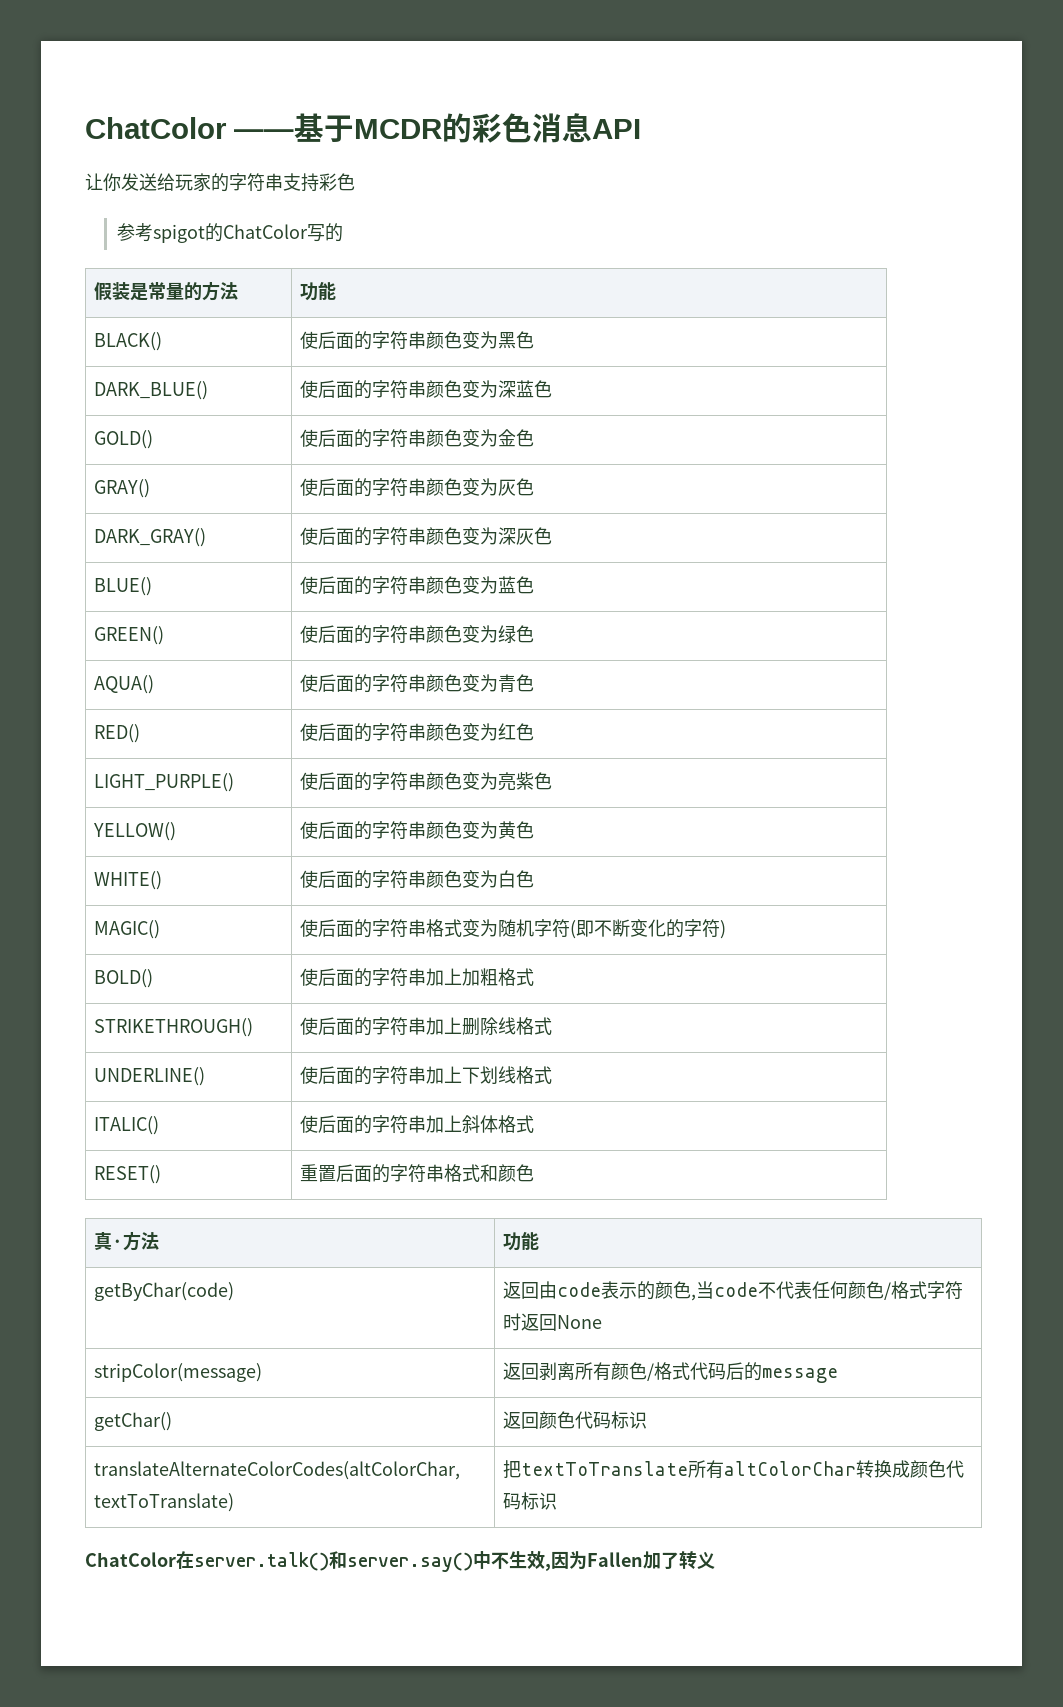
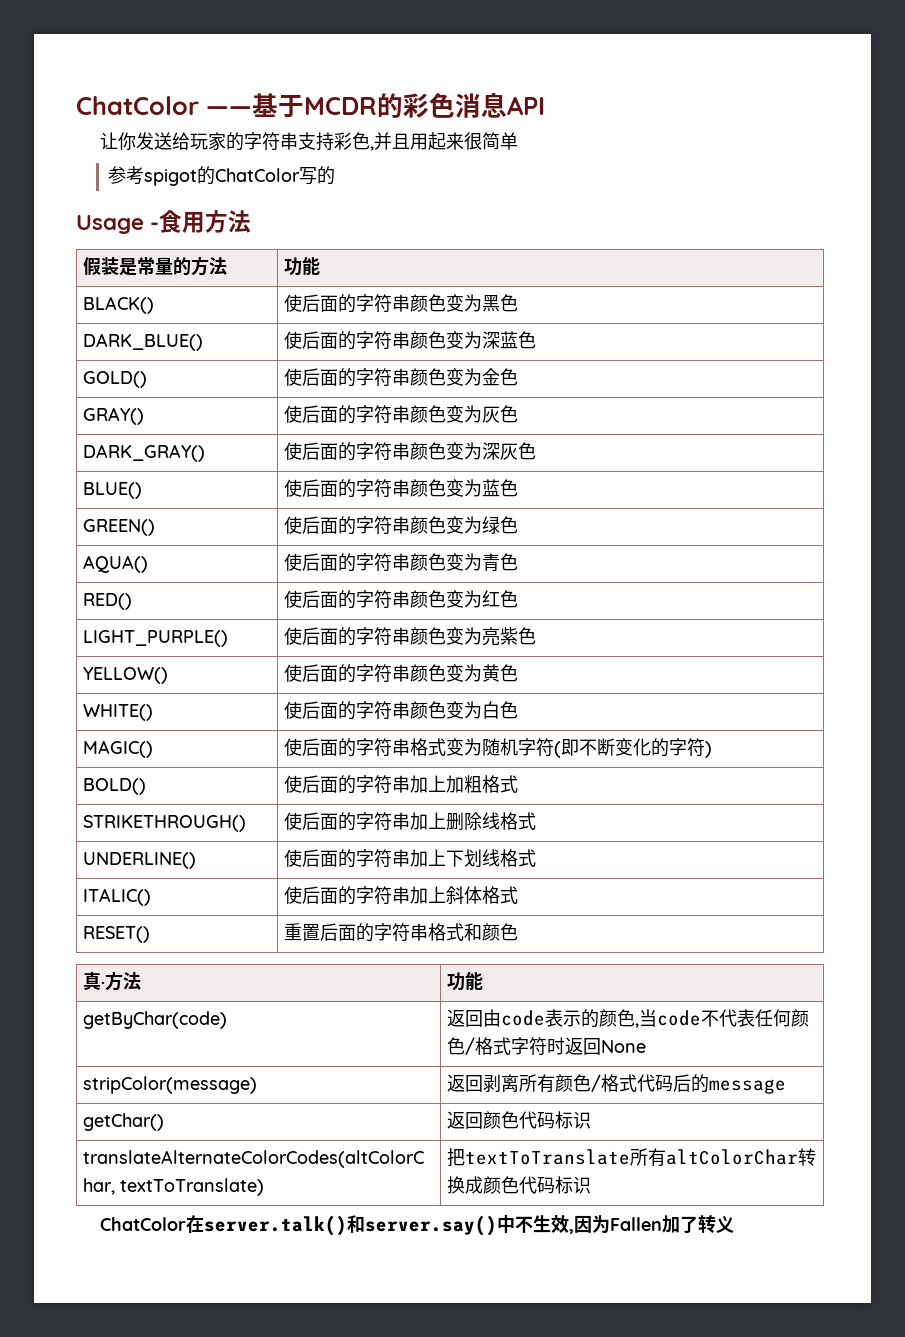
- 让你发送给玩家的字符串支持彩色
+ 让你发送给玩家的字符串支持彩色,并且用起来很简单
+ Usage -食用方法

